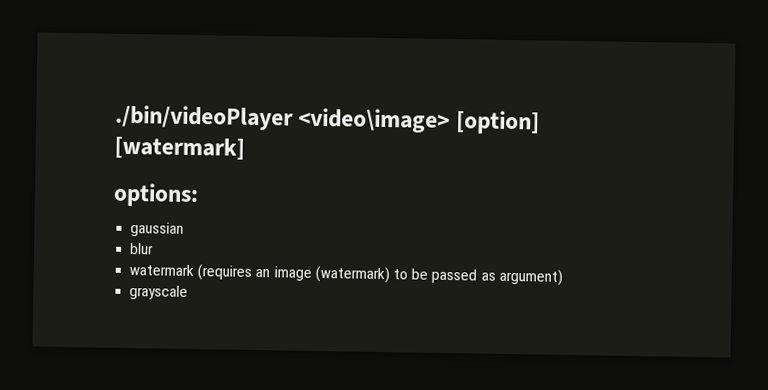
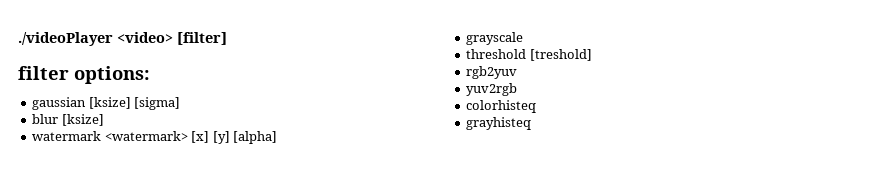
- ./bin/videoPlayer <video\image> [option] [watermark]
- options:
+ ./videoPlayer <video> [filter]
+ filter options:
- gaussian
+ gaussian [ksize] [sigma]
- blur
+ blur [ksize]
- watermark (requires an image (watermark) to be passed as argument)
+ watermark <watermark> [x] [y] [alpha]
  grayscale
+ threshold [treshold]
+ rgb2yuv
+ yuv2rgb
+ colorhisteq
+ grayhisteq

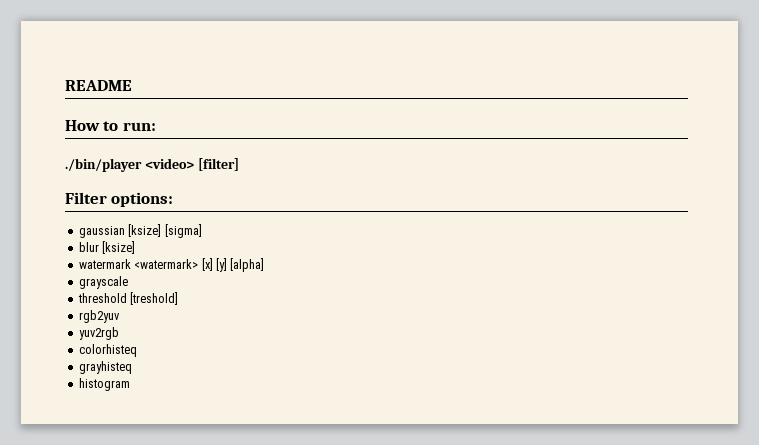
- ./videoPlayer <video> [filter]
+ README
+ How to run:
+ ./bin/player <video> [filter]
- filter options:
+ Filter options:
+ histogram

